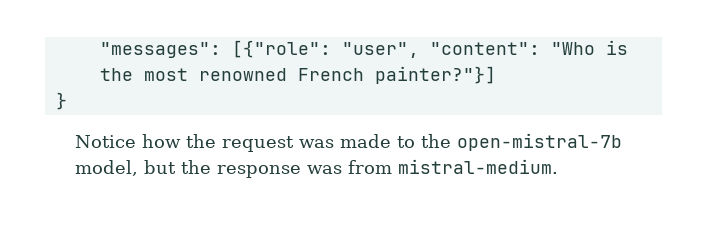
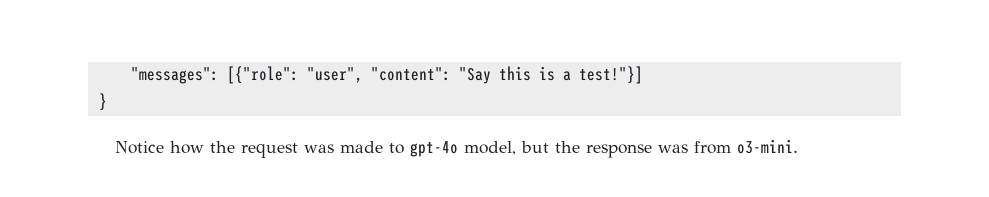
- "messages": [{"role": "user", "content": "Who is the most renowned French painter?"}]
+ "messages": [{"role": "user", "content": "Say this is a test!"}]
- Notice how the request was made to the open-mistral-7b model, but the response was from mistral-medium.
+ Notice how the request was made to gpt-4o model, but the response was from o3-mini.

